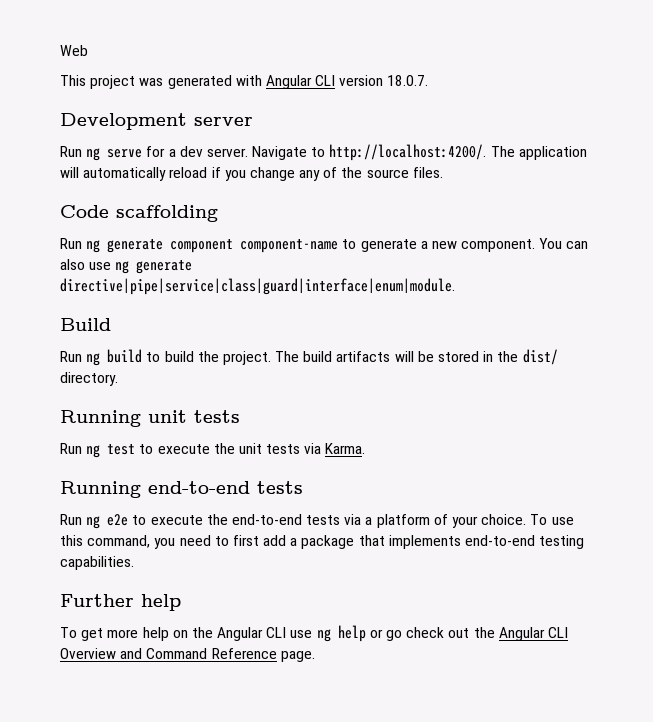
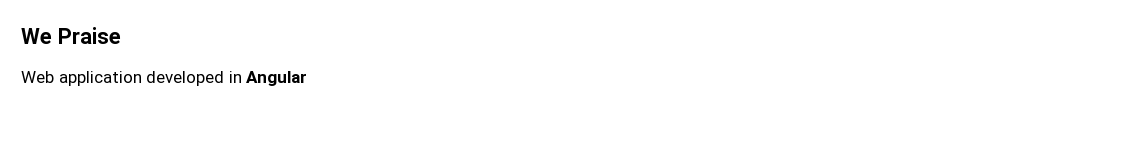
+ We Praise
- Web
- This project was generated with Angular CLI version 18.0.7.
- Development server
- Run ng serve for a dev server. Navigate to http://localhost:4200/. The application will automatically reload if you change any of the source files.
- Code scaffolding
- Run ng generate component component-name to generate a new component. You can also use ng generate directive|pipe|service|class|guard|interface|enum|module.
- Build
- Run ng build to build the project. The build artifacts will be stored in the dist/ directory.
- Running unit tests
- Run ng test to execute the unit tests via Karma.
- Running end-to-end tests
- Run ng e2e to execute the end-to-end tests via a platform of your choice. To use this command, you need to first add a package that implements end-to-end testing capabilities.
- Further help
- To get more help on the Angular CLI use ng help or go check out the Angular CLI Overview and Command Reference page.
+ Web application developed in Angular

